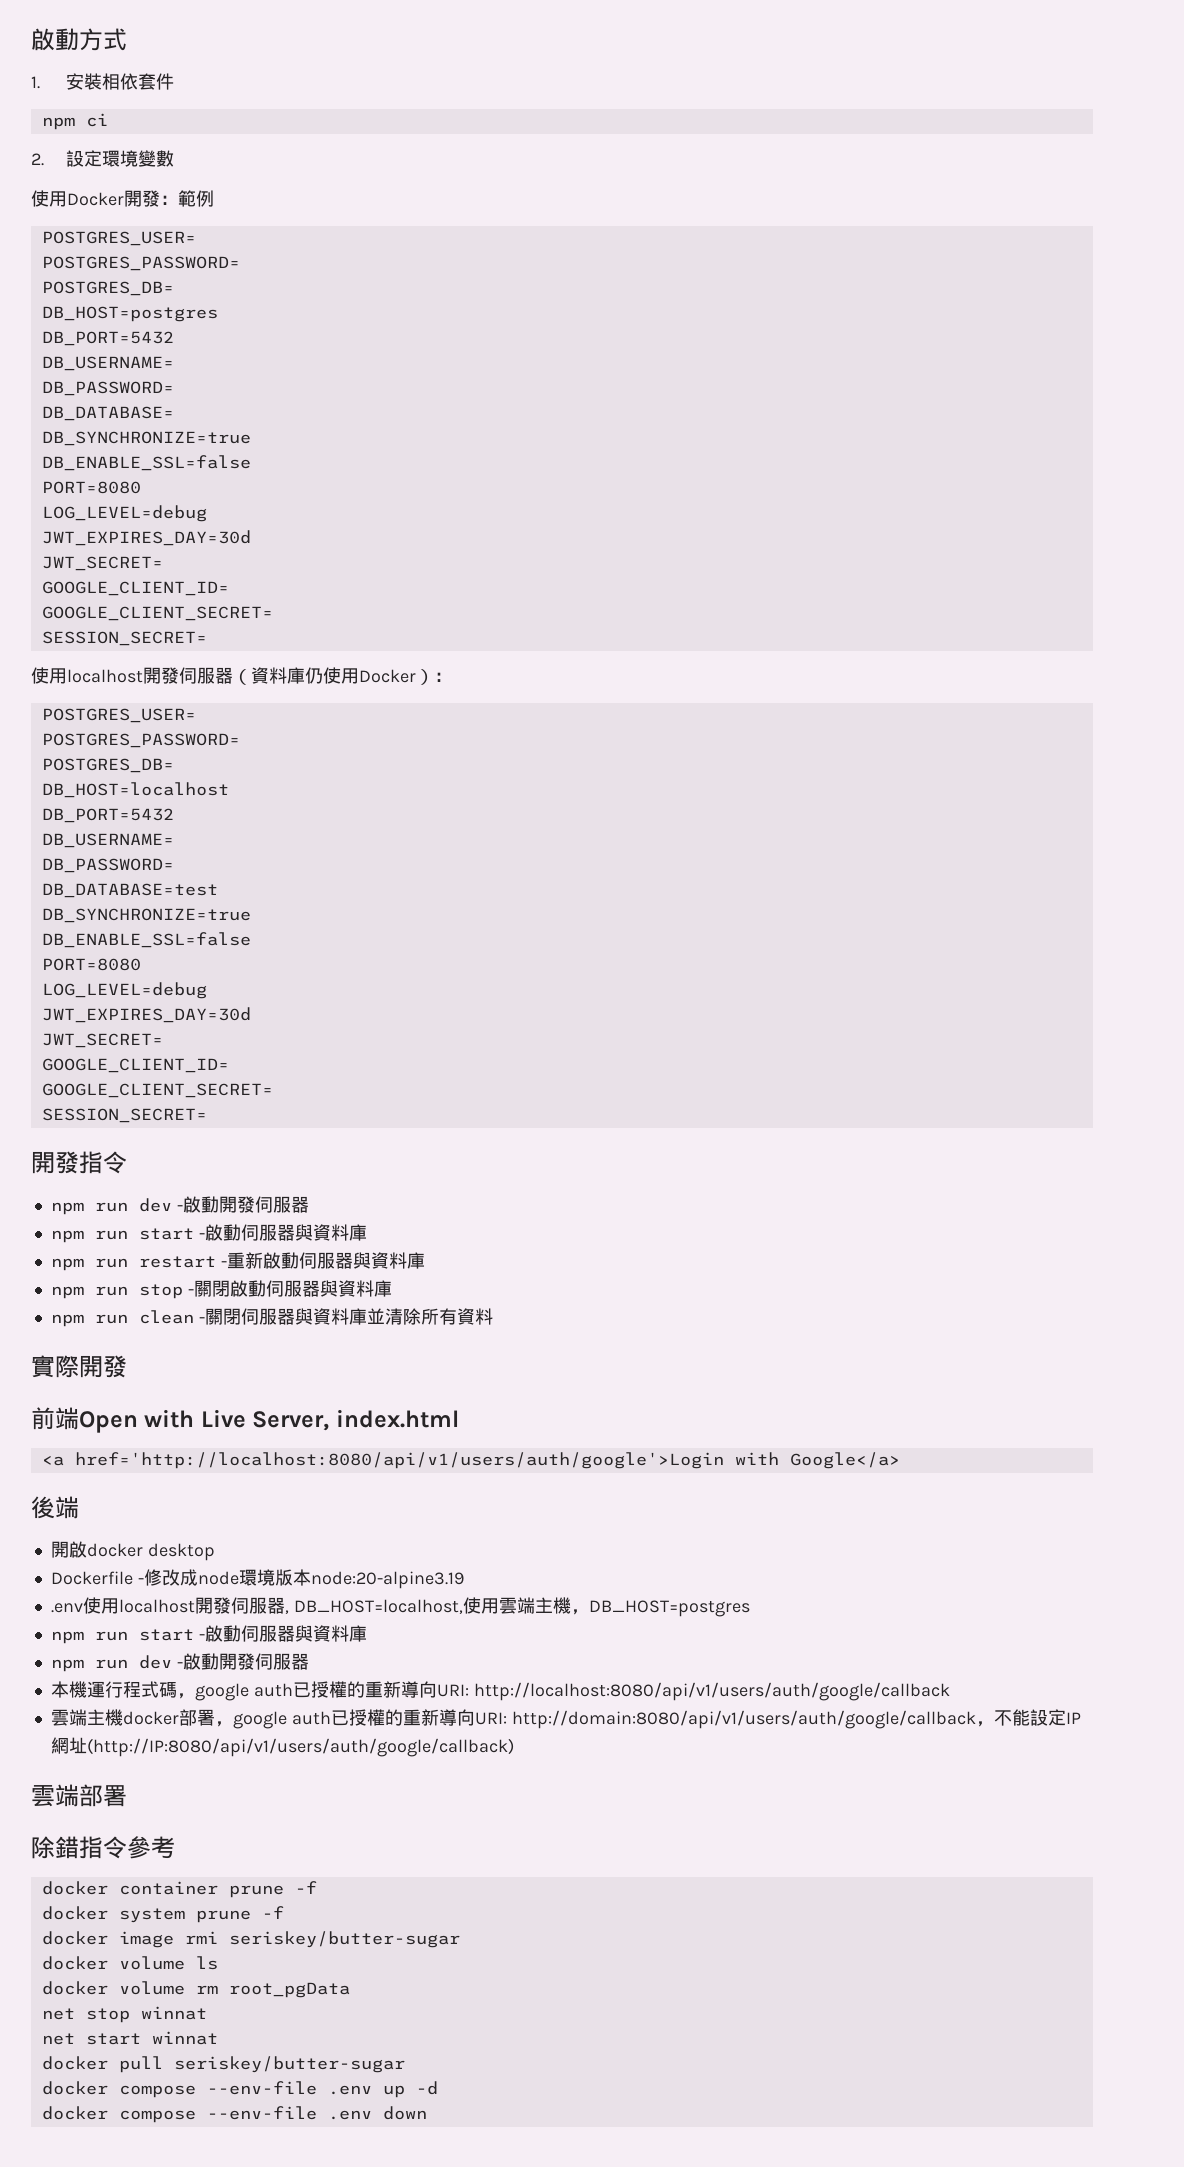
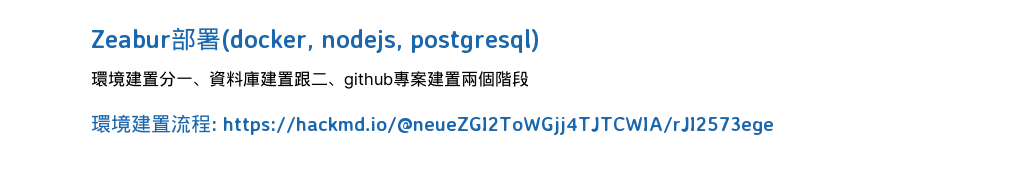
- 啟動方式
- 1.安裝相依套件
- npm ci
- 2.設定環境變數
- 使用Docker開發：範例
- POSTGRES_USER=
- POSTGRES_PASSWORD=
- POSTGRES_DB=
- DB_HOST=postgres
- DB_PORT=5432
- DB_USERNAME=
- DB_PASSWORD=
- DB_DATABASE=
- DB_SYNCHRONIZE=true
- DB_ENABLE_SSL=false
- PORT=8080
- LOG_LEVEL=debug
- JWT_EXPIRES_DAY=30d
- JWT_SECRET=
- GOOGLE_CLIENT_ID=
- GOOGLE_CLIENT_SECRET=
- SESSION_SECRET=
- 使用localhost開發伺服器（資料庫仍使用Docker）：
- POSTGRES_USER=
- POSTGRES_PASSWORD=
- POSTGRES_DB=
- DB_HOST=localhost
- DB_PORT=5432
- DB_USERNAME=
- DB_PASSWORD=
- DB_DATABASE=test
- DB_SYNCHRONIZE=true
- DB_ENABLE_SSL=false
- PORT=8080
- LOG_LEVEL=debug
- JWT_EXPIRES_DAY=30d
- JWT_SECRET=
- GOOGLE_CLIENT_ID=
- GOOGLE_CLIENT_SECRET=
- SESSION_SECRET=
- 開發指令
- npm run dev -啟動開發伺服器
- npm run start -啟動伺服器與資料庫
- npm run restart -重新啟動伺服器與資料庫
- npm run stop -關閉啟動伺服器與資料庫
- npm run clean -關閉伺服器與資料庫並清除所有資料
- 實際開發
- 前端Open with Live Server, index.html
- <a href='http://localhost:8080/api/v1/users/auth/google'>Login with Google</a>
- 後端
- 開啟docker desktop
- Dockerfile -修改成node環境版本node:20-alpine3.19
- .env使用localhost開發伺服器, DB_HOST=localhost,使用雲端主機，DB_HOST=postgres
- npm run start -啟動伺服器與資料庫
- npm run dev -啟動開發伺服器
- 本機運行程式碼，google auth已授權的重新導向URI: http://localhost:8080/api/v1/users/auth/google/callback
- 雲端主機docker部署，google auth已授權的重新導向URI: http://domain:8080/api/v1/users/auth/google/callback，不能設定IP網址(http://IP:8080/api/v1/users/auth/google/callback)
- 雲端部署
- 除錯指令參考
- docker container prune -f
- docker system prune -f
- docker image rmi seriskey/butter-sugar
- docker volume ls
- docker volume rm root_pgData
- net stop winnat
- net start winnat
- docker pull seriskey/butter-sugar
- docker compose --env-file .env up -d
- docker compose --env-file .env down
+ Zeabur部署(docker, nodejs, postgresql)
+ 環境建置分一、資料庫建置跟二、github專案建置兩個階段
+ 環境建置流程: https://hackmd.io/@neueZGI2ToWGjj4TJTCWIA/rJI2573ege

